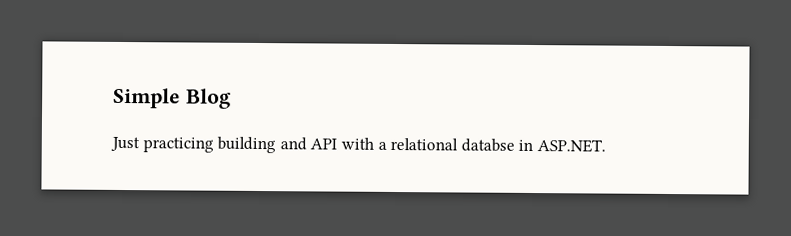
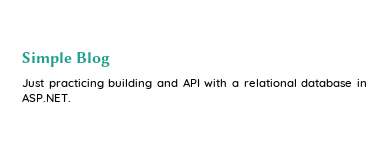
- Just practicing building and API with a relational databse in ASP.NET.
+ Just practicing building and API with a relational database in ASP.NET.

